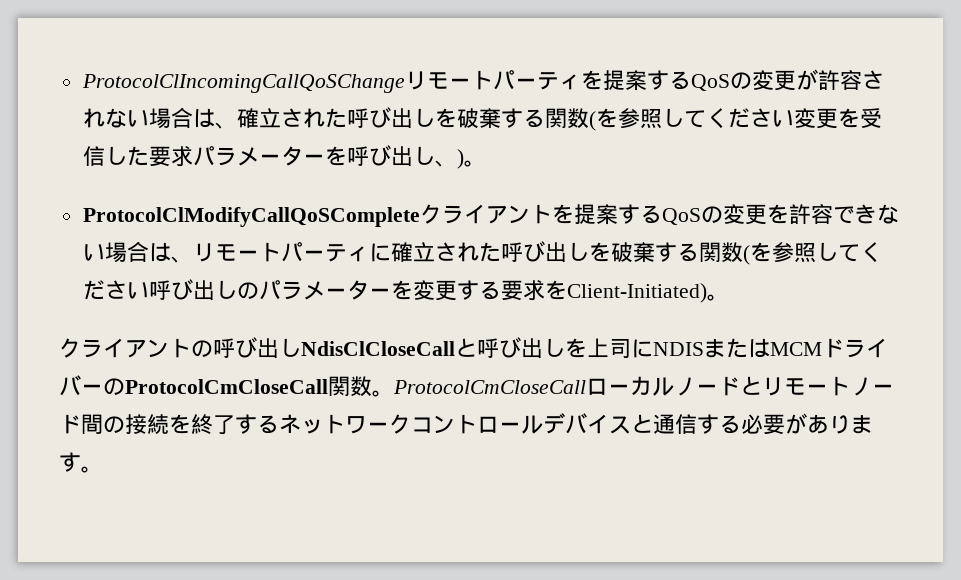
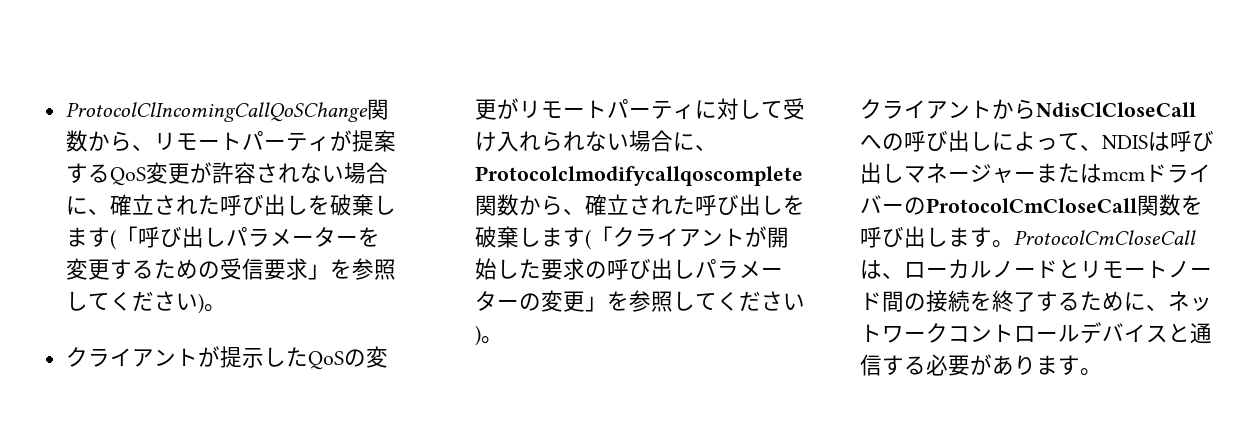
- ProtocolClIncomingCallQoSChangeリモートパーティを提案するQoSの変更が許容されない場合は、確立された呼び出しを破棄する関数(を参照してください変更を受信した要求パラメーターを呼び出し、)。
- ProtocolClModifyCallQoSCompleteクライアントを提案するQoSの変更を許容できない場合は、リモートパーティに確立された呼び出しを破棄する関数(を参照してください呼び出しのパラメーターを変更する要求をClient-Initiated)。
- クライアントの呼び出しNdisClCloseCallと呼び出しを上司にNDISまたはMCMドライバーのProtocolCmCloseCall関数。ProtocolCmCloseCallローカルノードとリモートノード間の接続を終了するネットワークコントロールデバイスと通信する必要があります。
+ ProtocolClIncomingCallQoSChange関数から、リモートパーティが提案するQoS変更が許容されない場合に、確立された呼び出しを破棄します(「呼び出しパラメーターを変更するための受信要求」を参照してください)。
+ クライアントが提示したQoSの変更がリモートパーティに対して受け入れられない場合に、Protocolclmodifycallqoscomplete関数から、確立された呼び出しを破棄します(「クライアントが開始した要求の呼び出しパラメーターの変更」を参照してください)。
+ クライアントからNdisClCloseCallへの呼び出しによって、NDISは呼び出しマネージャーまたはmcmドライバーのProtocolCmCloseCall関数を呼び出します。ProtocolCmCloseCallは、ローカルノードとリモートノード間の接続を終了するために、ネットワークコントロールデバイスと通信する必要があります。

